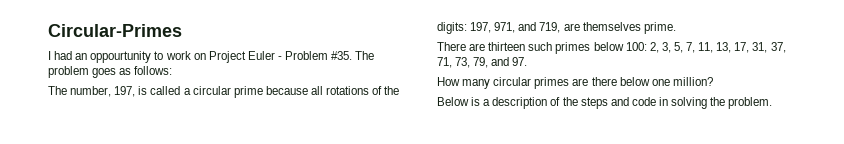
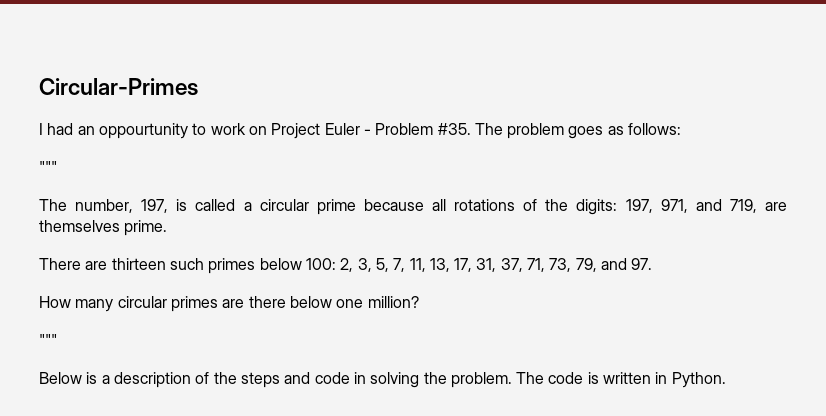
  The problem goes as follows:
+ """
  How many circular primes are there below one million?
+ """
+ The code is written in Python.

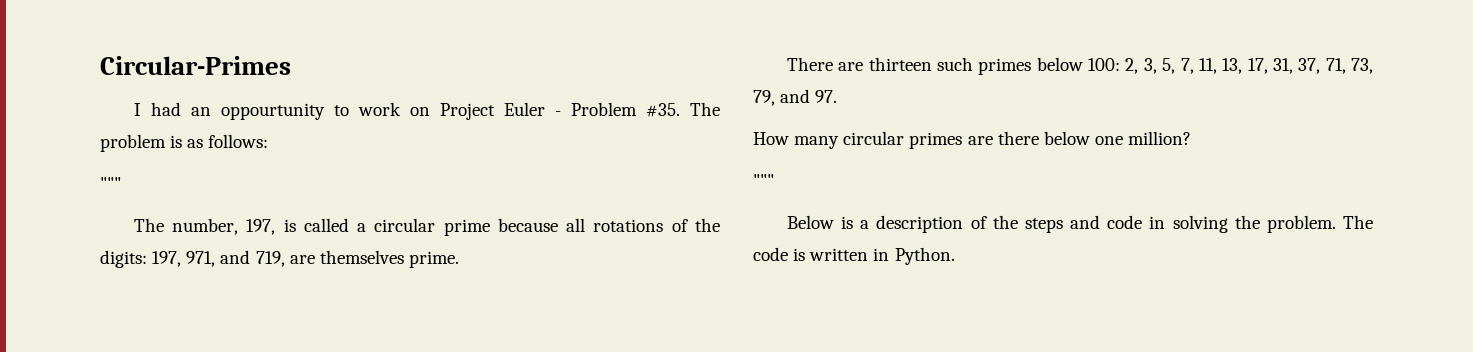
- The problem goes as follows:
+ The problem is as follows:

